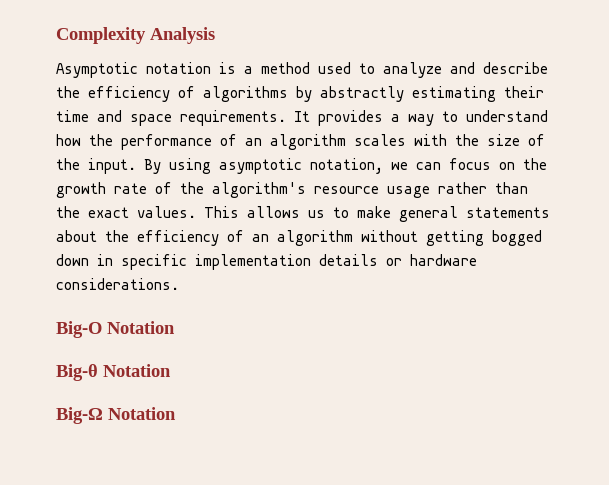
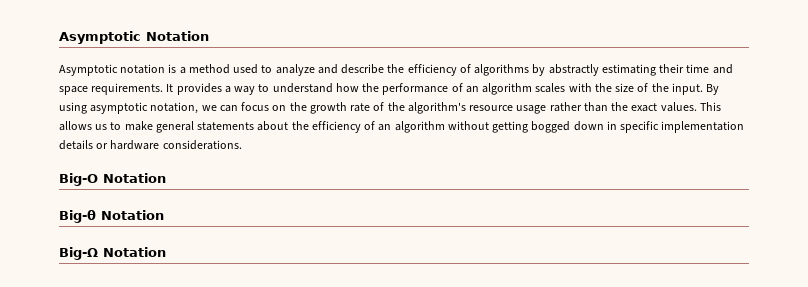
- Complexity Analysis
+ Asymptotic Notation

